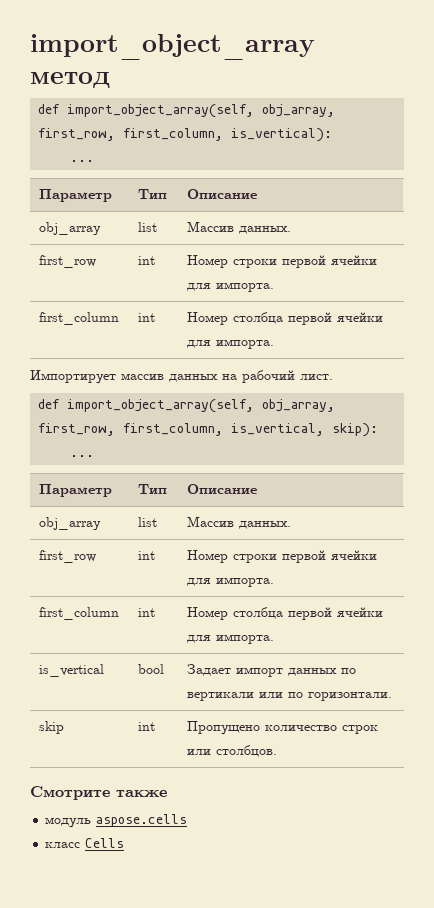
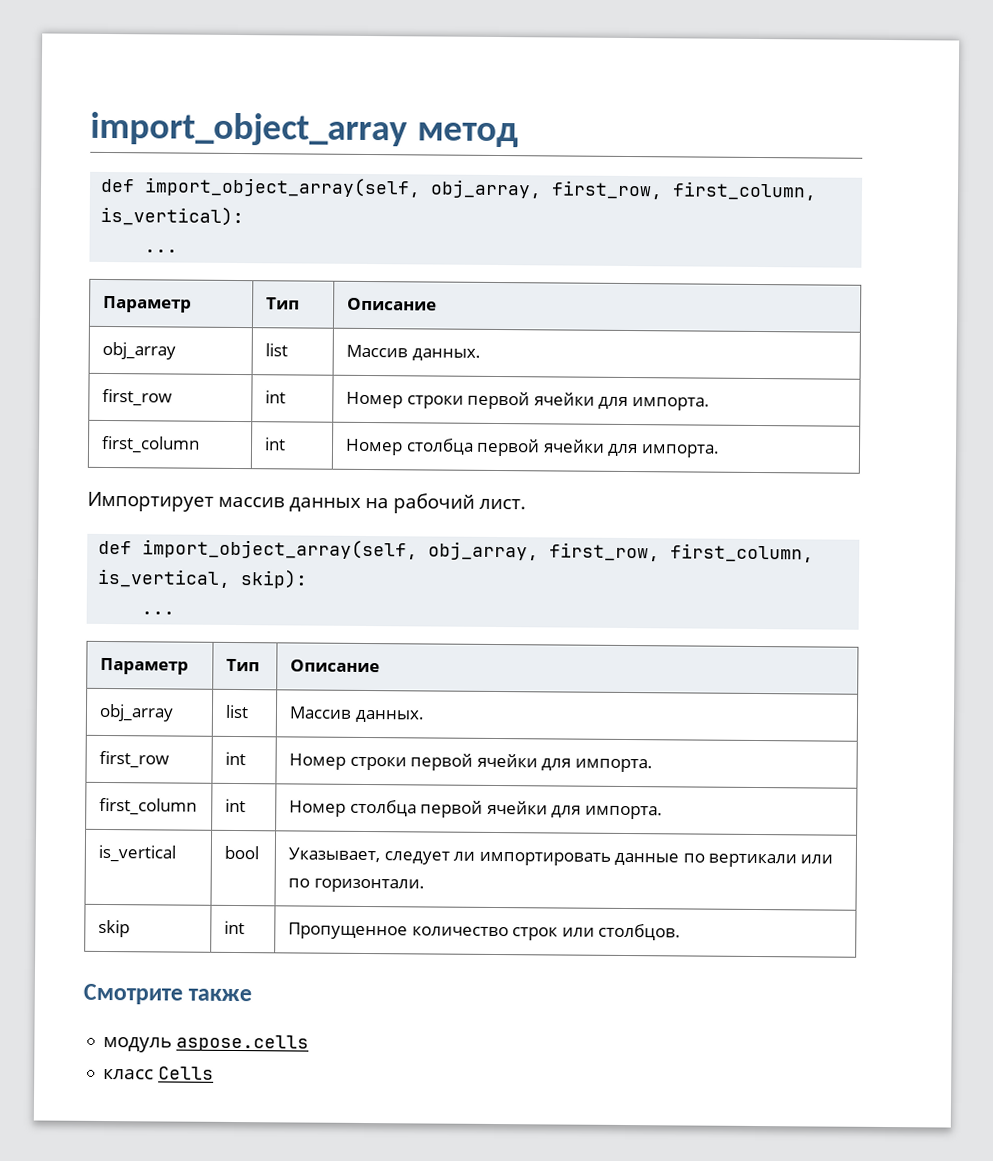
- is_vertical | bool | Задает импорт данных по вертикали или по горизонтали.
+ is_vertical | bool | Указывает, следует ли импортировать данные по вертикали или по горизонтали.
- skip | int | Пропущено количество строк или столбцов.
+ skip | int | Пропущенное количество строк или столбцов.

